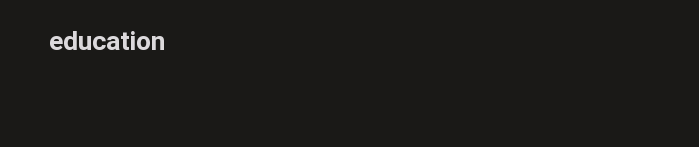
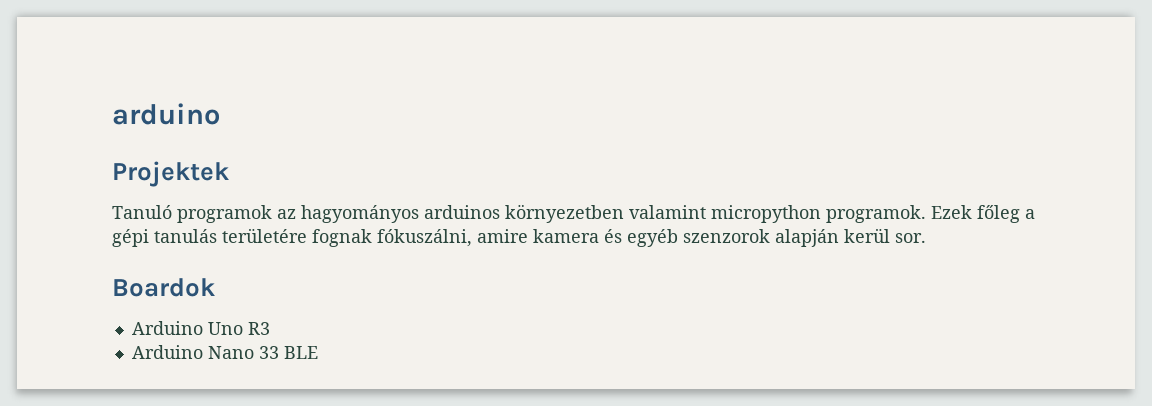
- education
+ arduino
+ Projektek
+ Tanuló programok az hagyományos arduinos környezetben valamint micropython programok. Ezek főleg a gépi tanulás területére fognak fókuszálni, amire kamera és egyéb szenzorok alapján kerül sor.
+ Boardok
+ Arduino Uno R3
+ Arduino Nano 33 BLE

